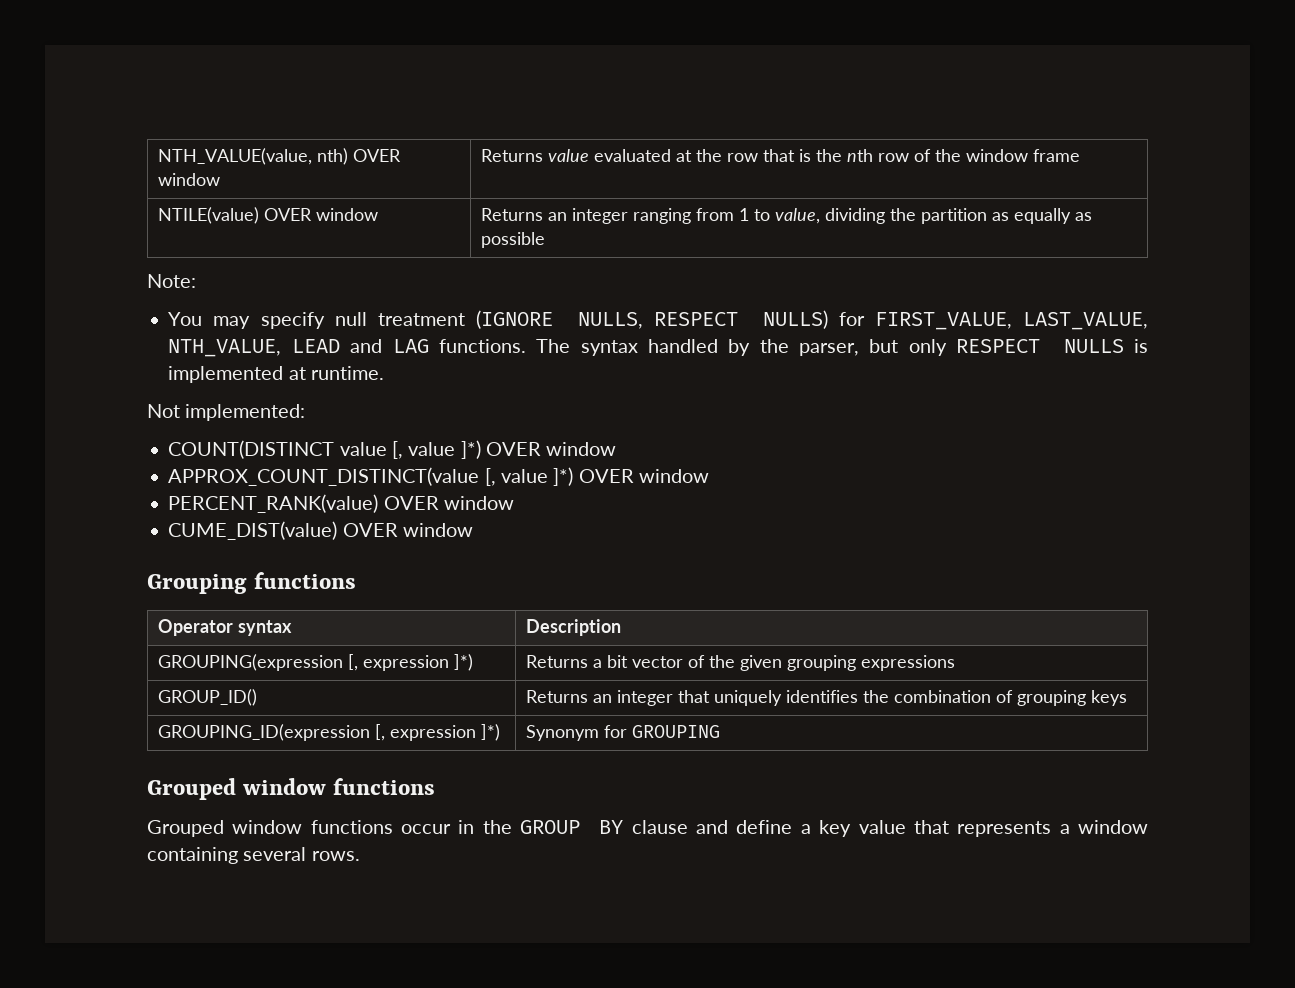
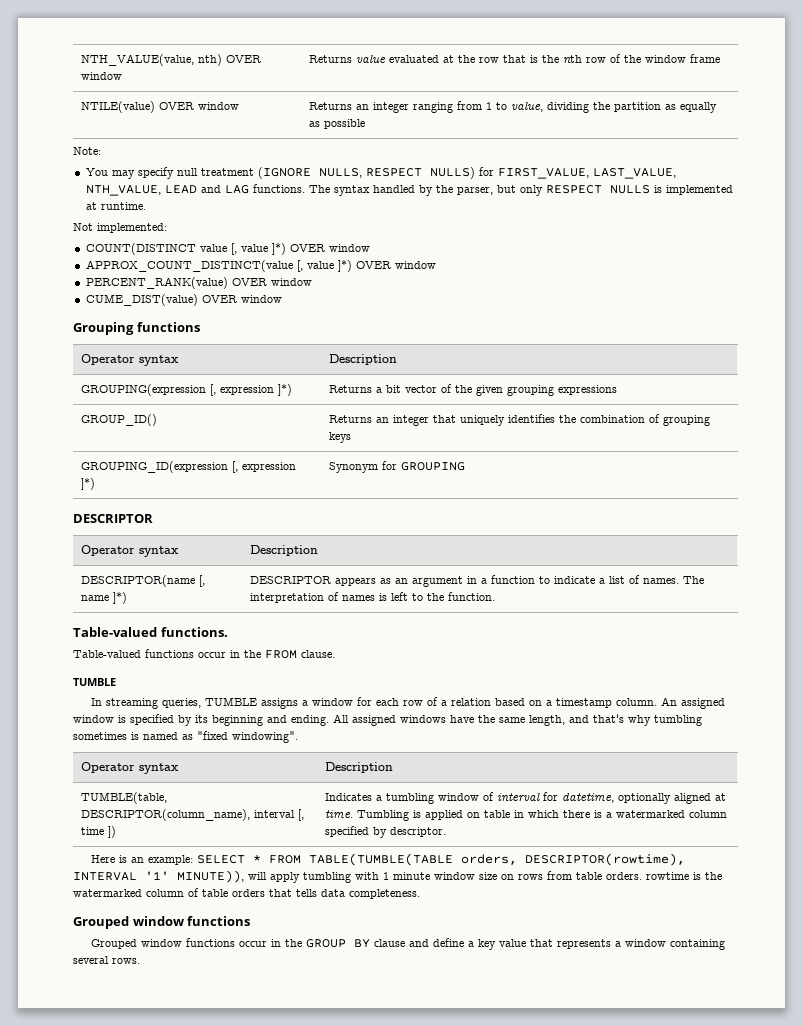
  GROUPING_ID(expression [, expression ]*) | Synonym for GROUPING
+ DESCRIPTOR
+ Operator syntax | Description
+ DESCRIPTOR(name [, name ]*) | DESCRIPTOR appears as an argument in a function to indicate a list of names. The interpretation of names is left to the function.
+ Table-valued functions.
+ Table-valued functions occur in the FROM clause.
+ TUMBLE
+ In streaming queries, TUMBLE assigns a window for each row of a relation based on a timestamp column. An assigned window is specified by its beginning and ending. All assigned windows have the same length, and that's why tumbling sometimes is named as "fixed windowing".
+ Operator syntax | Description
+ TUMBLE(table, DESCRIPTOR(column_name), interval [, time ]) | Indicates a tumbling window of interval for datetime, optionally aligned at time. Tumbling is applied on table in which there is a watermarked column specified by descriptor.
+ Here is an example: SELECT * FROM TABLE(TUMBLE(TABLE orders, DESCRIPTOR(rowtime), INTERVAL '1' MINUTE)), will apply tumbling with 1 minute window size on rows from table orders. rowtime is the watermarked column of table orders that tells data completeness.

